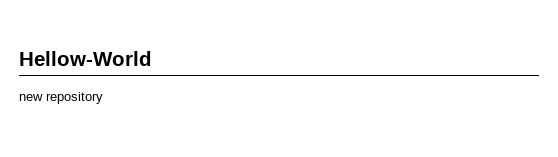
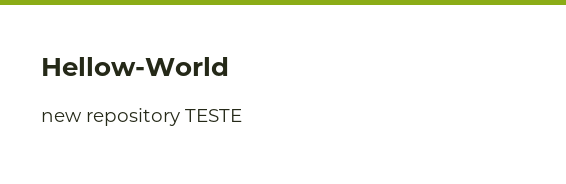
- new repository
+ new repository TESTE

